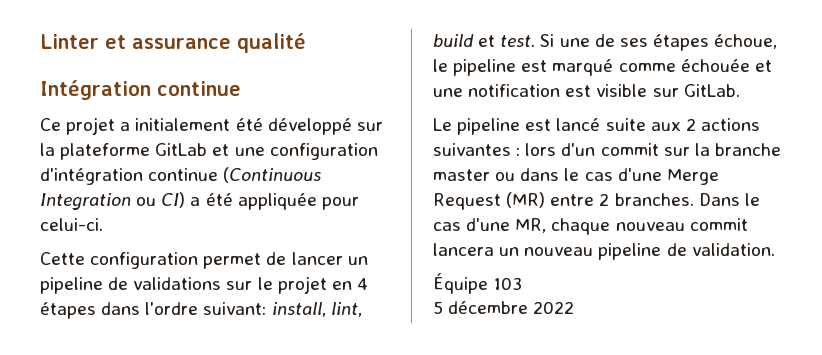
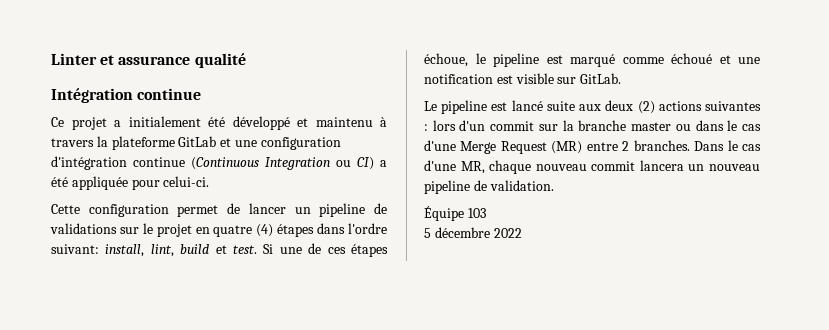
- Ce projet a initialement été développé sur la plateforme GitLab et une configuration d'intégration continue (Continuous Integration ou CI) a été appliquée pour celui-ci.
+ Ce projet a initialement été développé et maintenu à travers la plateforme GitLab et une configuration d'intégration continue (Continuous Integration ou CI) a été appliquée pour celui-ci.
- Cette configuration permet de lancer un pipeline de validations sur le projet en 4 étapes dans l'ordre suivant: install, lint, build et test.
+ Cette configuration permet de lancer un pipeline de validations sur le projet en quatre (4) étapes dans l'ordre suivant: install, lint, build et test.
- Si une de ses étapes échoue, le pipeline est marqué comme échouée et une notification est visible sur GitLab.
+ Si une de ces étapes échoue, le pipeline est marqué comme échoué et une notification est visible sur GitLab.
- Le pipeline est lancé suite aux 2 actions suivantes : lors d'un commit sur la branche master ou dans le cas d'une Merge Request (MR) entre 2 branches.
+ Le pipeline est lancé suite aux deux (2) actions suivantes : lors d'un commit sur la branche master ou dans le cas d'une Merge Request (MR) entre 2 branches.

